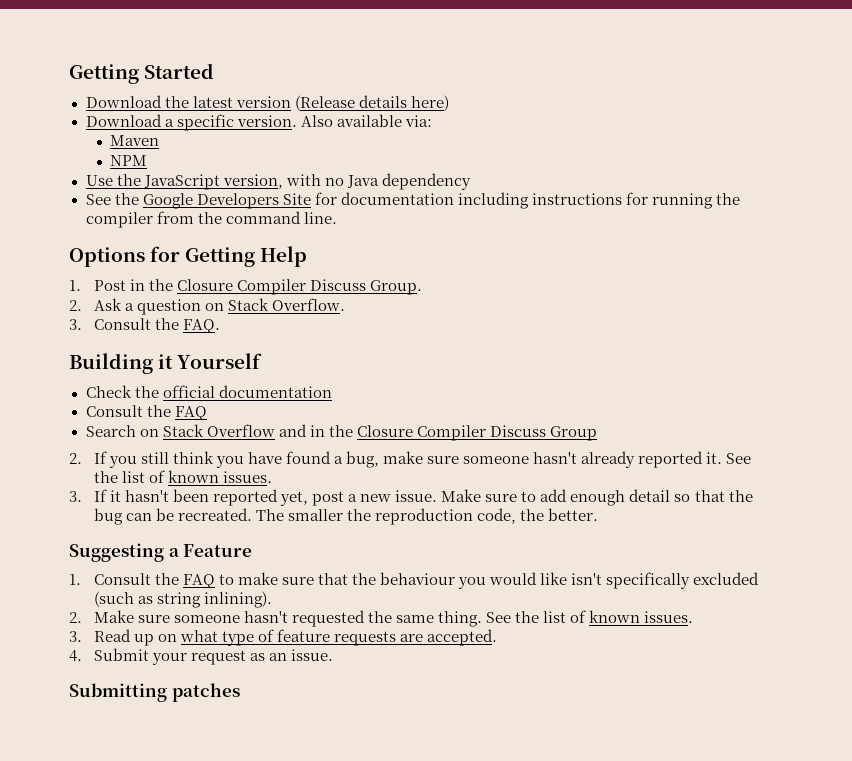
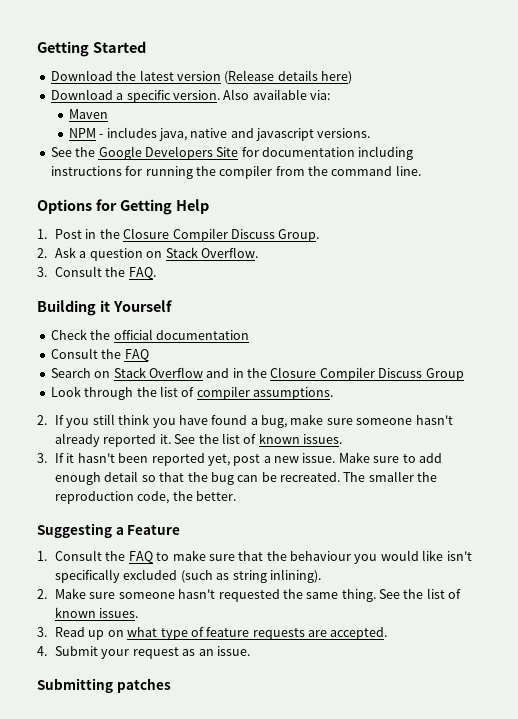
- NPM
- Use the JavaScript version, with no Java dependency
+ NPM - includes java, native and javascript versions.
+ Look through the list of compiler assumptions.

